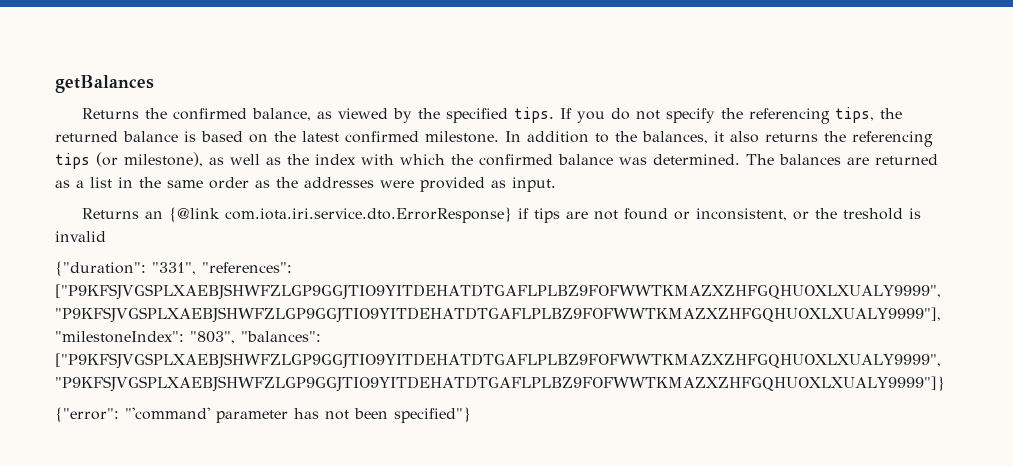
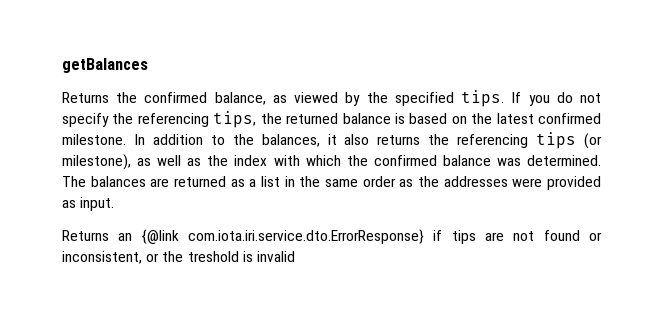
- {"duration": "331", "references": ["P9KFSJVGSPLXAEBJSHWFZLGP9GGJTIO9YITDEHATDTGAFLPLBZ9FOFWWTKMAZXZHFGQHUOXLXUALY9999", "P9KFSJVGSPLXAEBJSHWFZLGP9GGJTIO9YITDEHATDTGAFLPLBZ9FOFWWTKMAZXZHFGQHUOXLXUALY9999"], "milestoneIndex": "803", "balances": ["P9KFSJVGSPLXAEBJSHWFZLGP9GGJTIO9YITDEHATDTGAFLPLBZ9FOFWWTKMAZXZHFGQHUOXLXUALY9999", "P9KFSJVGSPLXAEBJSHWFZLGP9GGJTIO9YITDEHATDTGAFLPLBZ9FOFWWTKMAZXZHFGQHUOXLXUALY9999"]}
- {"error": "'command' parameter has not been specified"}

